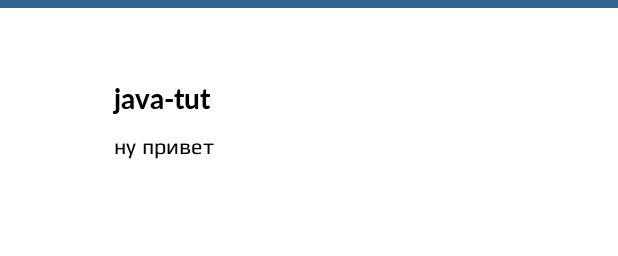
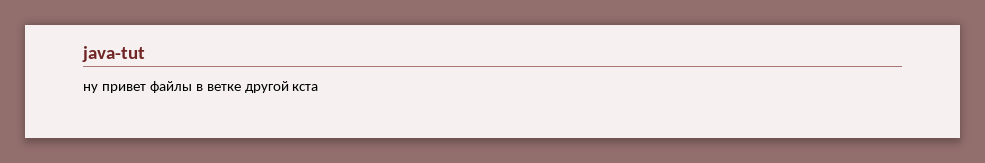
- ну привет
+ ну привет файлы в ветке другой кста

